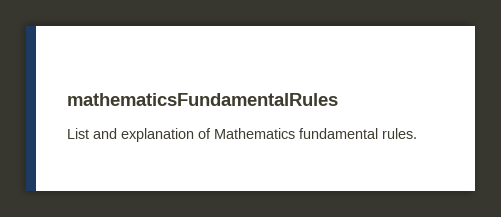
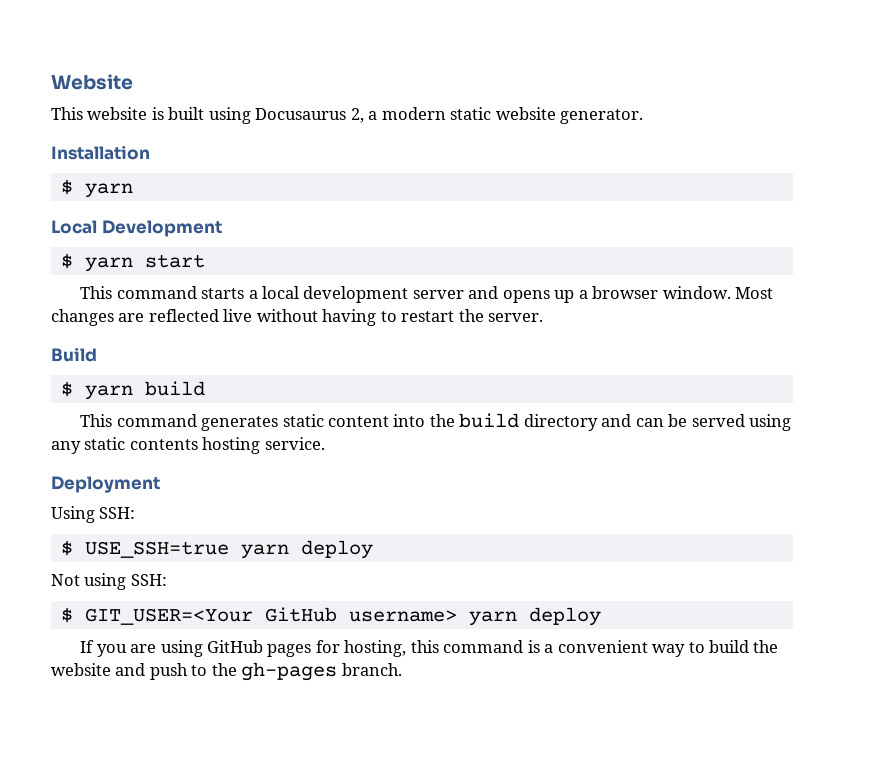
- mathematicsFundamentalRules
- List and explanation of Mathematics fundamental rules.
+ Website
+ This website is built using Docusaurus 2, a modern static website generator.
+ Installation
+ $ yarn
+ Local Development
+ $ yarn start
+ This command starts a local development server and opens up a browser window. Most changes are reflected live without having to restart the server.
+ Build
+ $ yarn build
+ This command generates static content into the build directory and can be served using any static contents hosting service.
+ Deployment
+ Using SSH:
+ $ USE_SSH=true yarn deploy
+ Not using SSH:
+ $ GIT_USER=<Your GitHub username> yarn deploy
+ If you are using GitHub pages for hosting, this command is a convenient way to build the website and push to the gh-pages branch.

